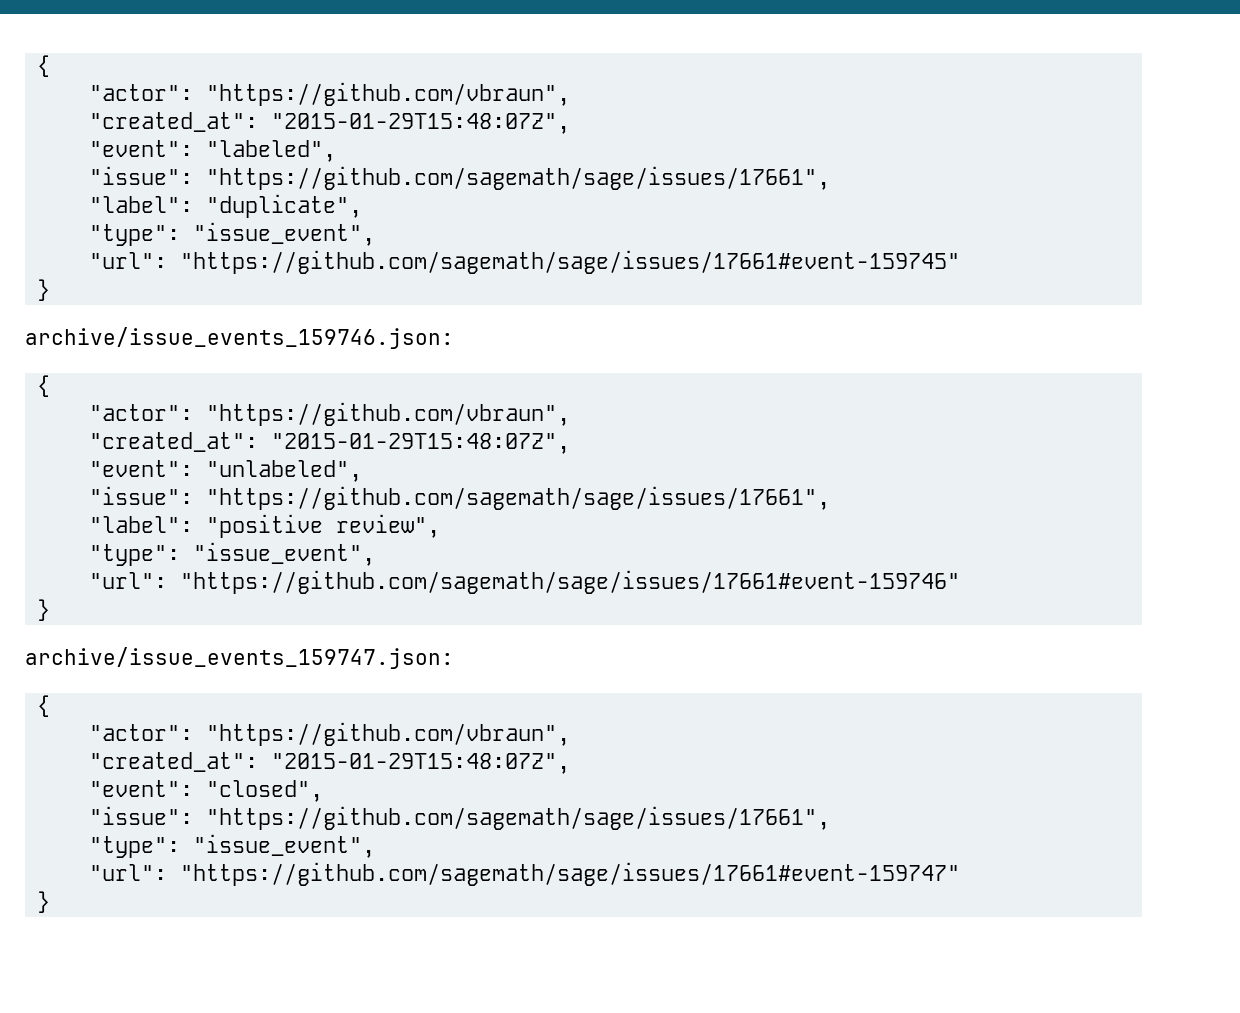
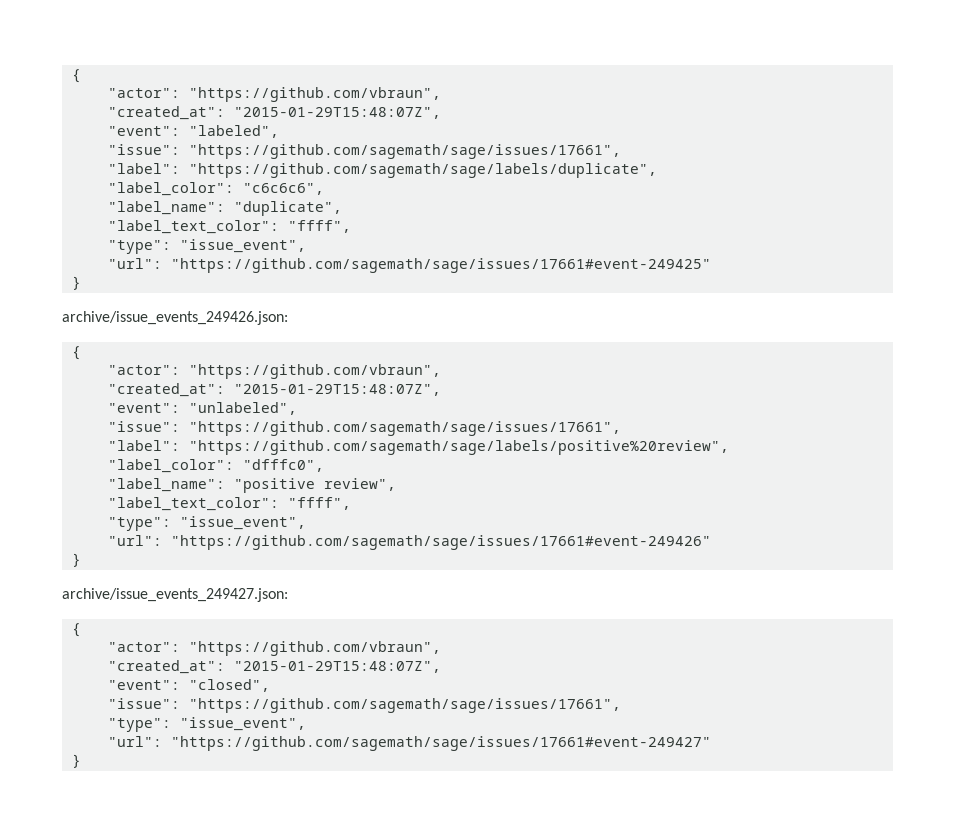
- "label": "duplicate",
+ "label": "https://github.com/sagemath/sage/labels/duplicate",
+ "label_color": "c6c6c6",
+ "label_name": "duplicate",
+ "label_text_color": "ffff",
  "type": "issue_event",
- "url": "https://github.com/sagemath/sage/issues/17661#event-159745"
+ "url": "https://github.com/sagemath/sage/issues/17661#event-249425"
  }
- archive/issue_events_159746.json:
+ archive/issue_events_249426.json:
- "label": "positive review",
+ "label": "https://github.com/sagemath/sage/labels/positive%20review",
+ "label_color": "dfffc0",
+ "label_name": "positive review",
+ "label_text_color": "ffff",
  "type": "issue_event",
- "url": "https://github.com/sagemath/sage/issues/17661#event-159746"
+ "url": "https://github.com/sagemath/sage/issues/17661#event-249426"
  }
- archive/issue_events_159747.json:
+ archive/issue_events_249427.json:
- "url": "https://github.com/sagemath/sage/issues/17661#event-159747"
+ "url": "https://github.com/sagemath/sage/issues/17661#event-249427"

